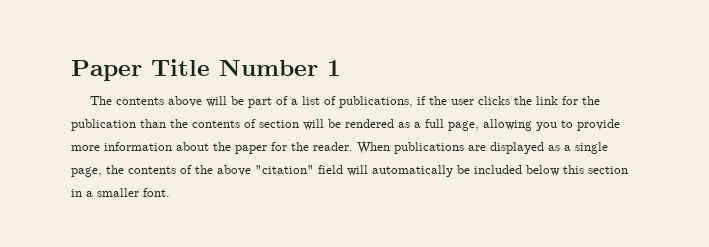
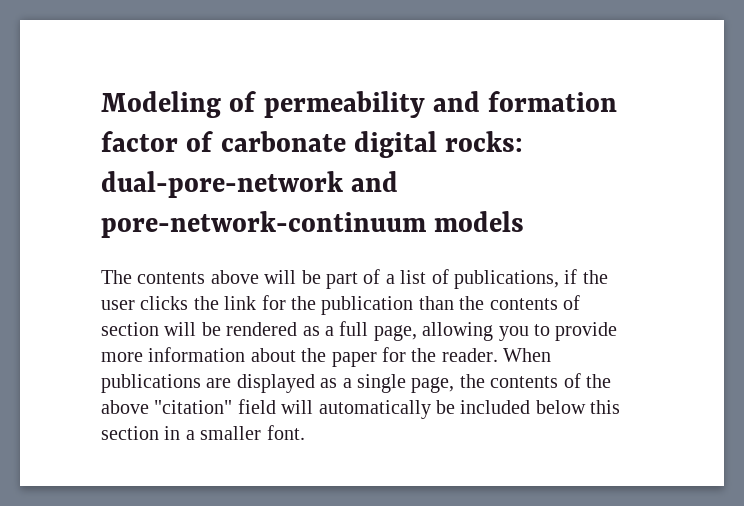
- Paper Title Number 1
+ Modeling of permeability and formation factor of carbonate digital rocks: dual-pore-network and pore-network-continuum models

